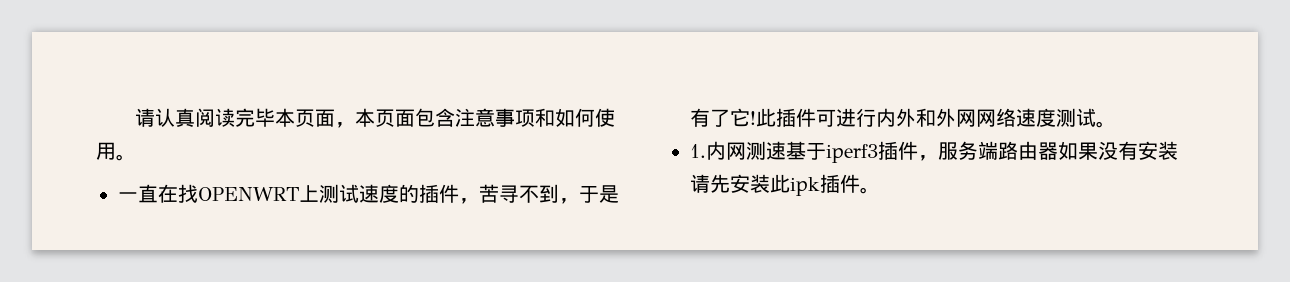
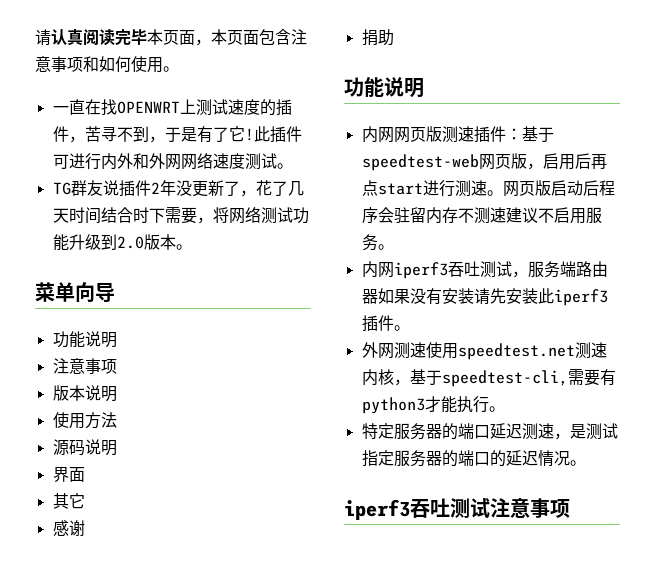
- 1.内网测速基于iperf3插件，服务端路由器如果没有安装请先安装此ipk插件。
+ TG群友说插件2年没更新了，花了几天时间结合时下需要，将网络测试功能升级到2.0版本。
+ 菜单向导
+ 功能说明
+ 注意事项
+ 版本说明
+ 使用方法
+ 源码说明
+ 界面
+ 其它
+ 感谢
+ 捐助
+ 功能说明
+ 内网网页版测速插件：基于speedtest-web网页版，启用后再点start进行测速。网页版启动后程序会驻留内存不测速建议不启用服务。
+ 内网iperf3吞吐测试，服务端路由器如果没有安装请先安装此iperf3插件。
+ 外网测速使用speedtest.net测速内核，基于speedtest-cli,需要有python3才能执行。
+ 特定服务器的端口延迟测速，是测试指定服务器的端口的延迟情况。
+ iperf3吞吐测试注意事项

